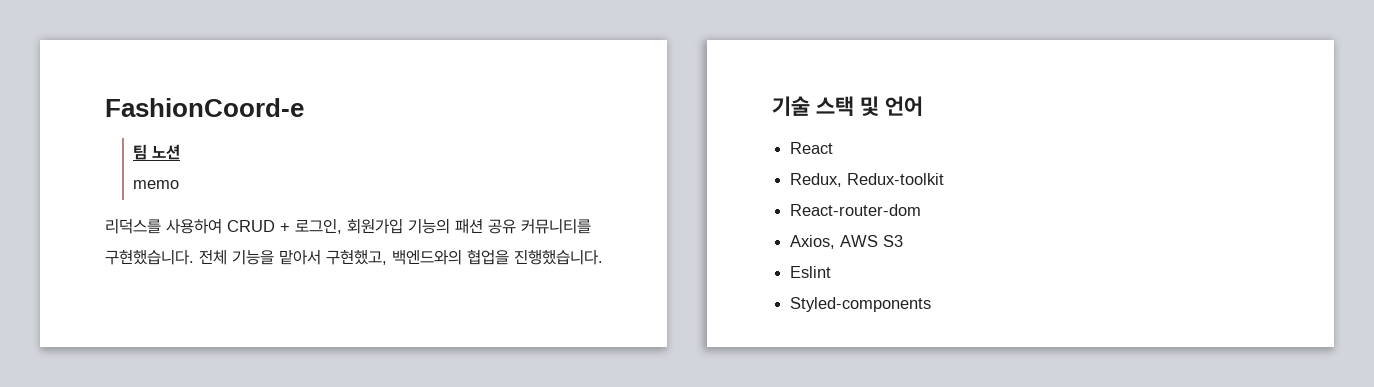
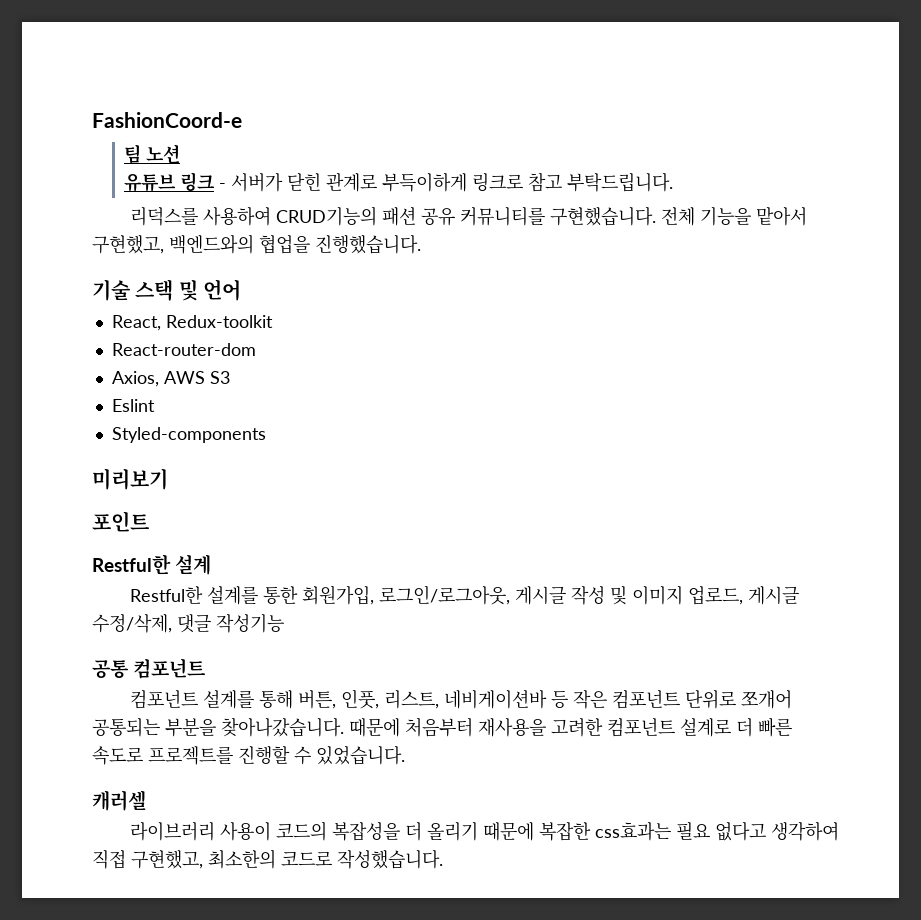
- memo
- 리덕스를 사용하여 CRUD + 로그인, 회원가입 기능의 패션 공유 커뮤니티를 구현했습니다.
+ 유튜브 링크 - 서버가 닫힌 관계로 부득이하게 링크로 참고 부탁드립니다.
+ 리덕스를 사용하여 CRUD기능의 패션 공유 커뮤니티를 구현했습니다.
- React
- Redux, Redux-toolkit
+ React, Redux-toolkit
+ 미리보기
+ 포인트
+ Restful한 설계
+ Restful한 설계를 통한 회원가입, 로그인/로그아웃, 게시글 작성 및 이미지 업로드, 게시글 수정/삭제, 댓글 작성기능
+ 공통 컴포넌트
+ 컴포넌트 설계를 통해 버튼, 인풋, 리스트, 네비게이션바 등 작은 컴포넌트 단위로 쪼개어 공통되는 부분을 찾아나갔습니다. 때문에 처음부터 재사용을 고려한 컴포넌트 설계로 더 빠른 속도로 프로젝트를 진행할 수 있었습니다.
+ 캐러셀
+ 라이브러리 사용이 코드의 복잡성을 더 올리기 때문에 복잡한 css효과는 필요 없다고 생각하여 직접 구현했고, 최소한의 코드로 작성했습니다.

